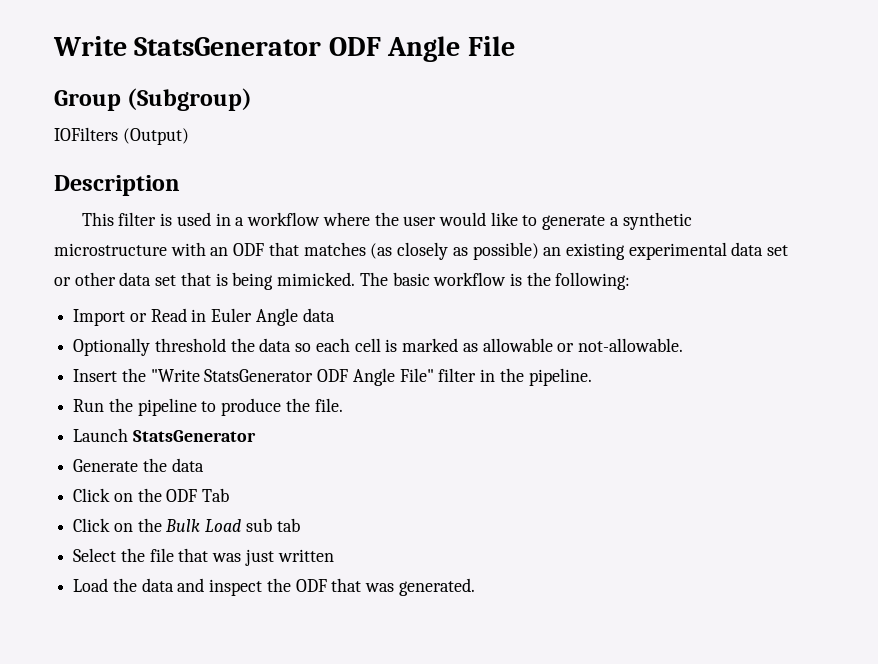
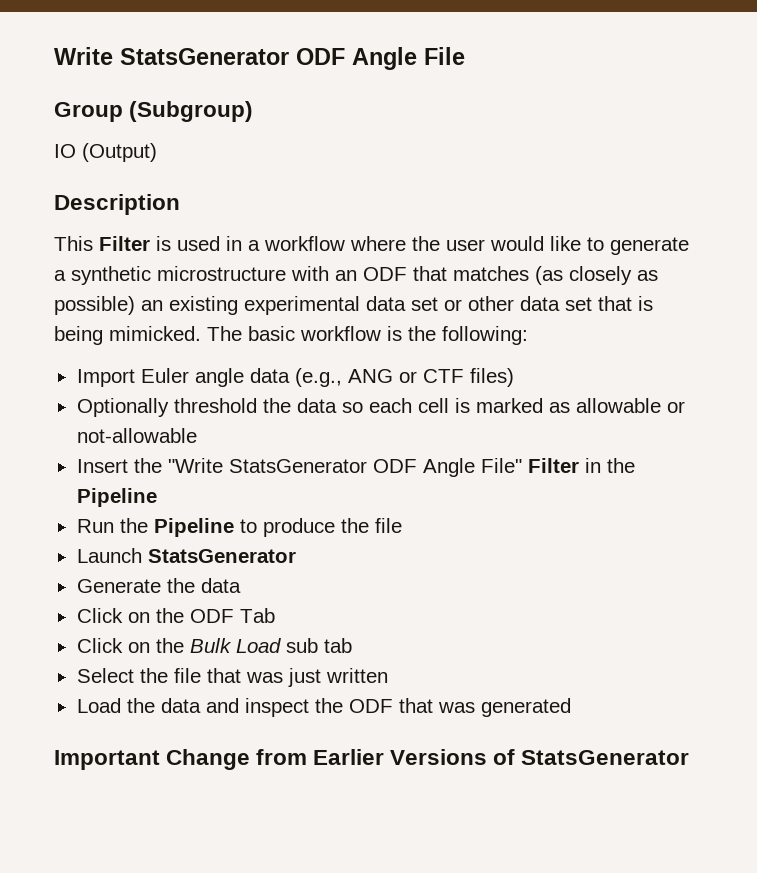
- IOFilters (Output)
+ IO (Output)
- This filter is used in a workflow where the user would like to generate a synthetic microstructure with an ODF that matches (as closely as possible) an existing experimental data set or other data set that is being mimicked.
+ This Filter is used in a workflow where the user would like to generate a synthetic microstructure with an ODF that matches (as closely as possible) an existing experimental data set or other data set that is being mimicked.
- Import or Read in Euler Angle data
+ Import Euler angle data (e.g., ANG or CTF files)
- Optionally threshold the data so each cell is marked as allowable or not-allowable.
+ Optionally threshold the data so each cell is marked as allowable or not-allowable
- Insert the "Write StatsGenerator ODF Angle File" filter in the pipeline.
+ Insert the "Write StatsGenerator ODF Angle File" Filter in the Pipeline
- Run the pipeline to produce the file.
+ Run the Pipeline to produce the file
- Load the data and inspect the ODF that was generated.
+ Load the data and inspect the ODF that was generated
+ Important Change from Earlier Versions of StatsGenerator

